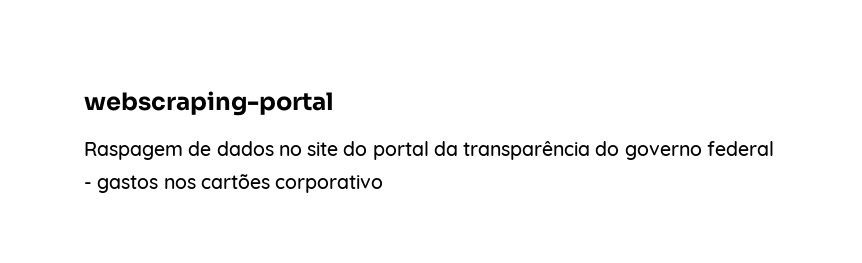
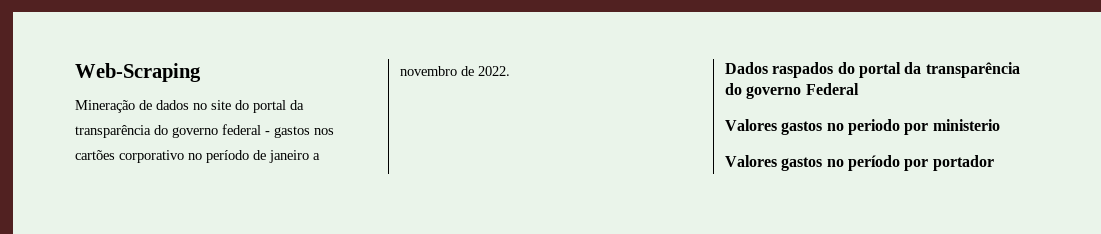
- webscraping-portal
- Raspagem de dados no site do portal da transparência do governo federal - gastos nos cartões corporativo
+ Web-Scraping
+ Mineração de dados no site do portal da transparência do governo federal - gastos nos cartões corporativo no período de janeiro a novembro de 2022.
+ Dados raspados do portal da transparência do governo Federal
+ Valores gastos no periodo por ministerio
+ Valores gastos no período por portador

